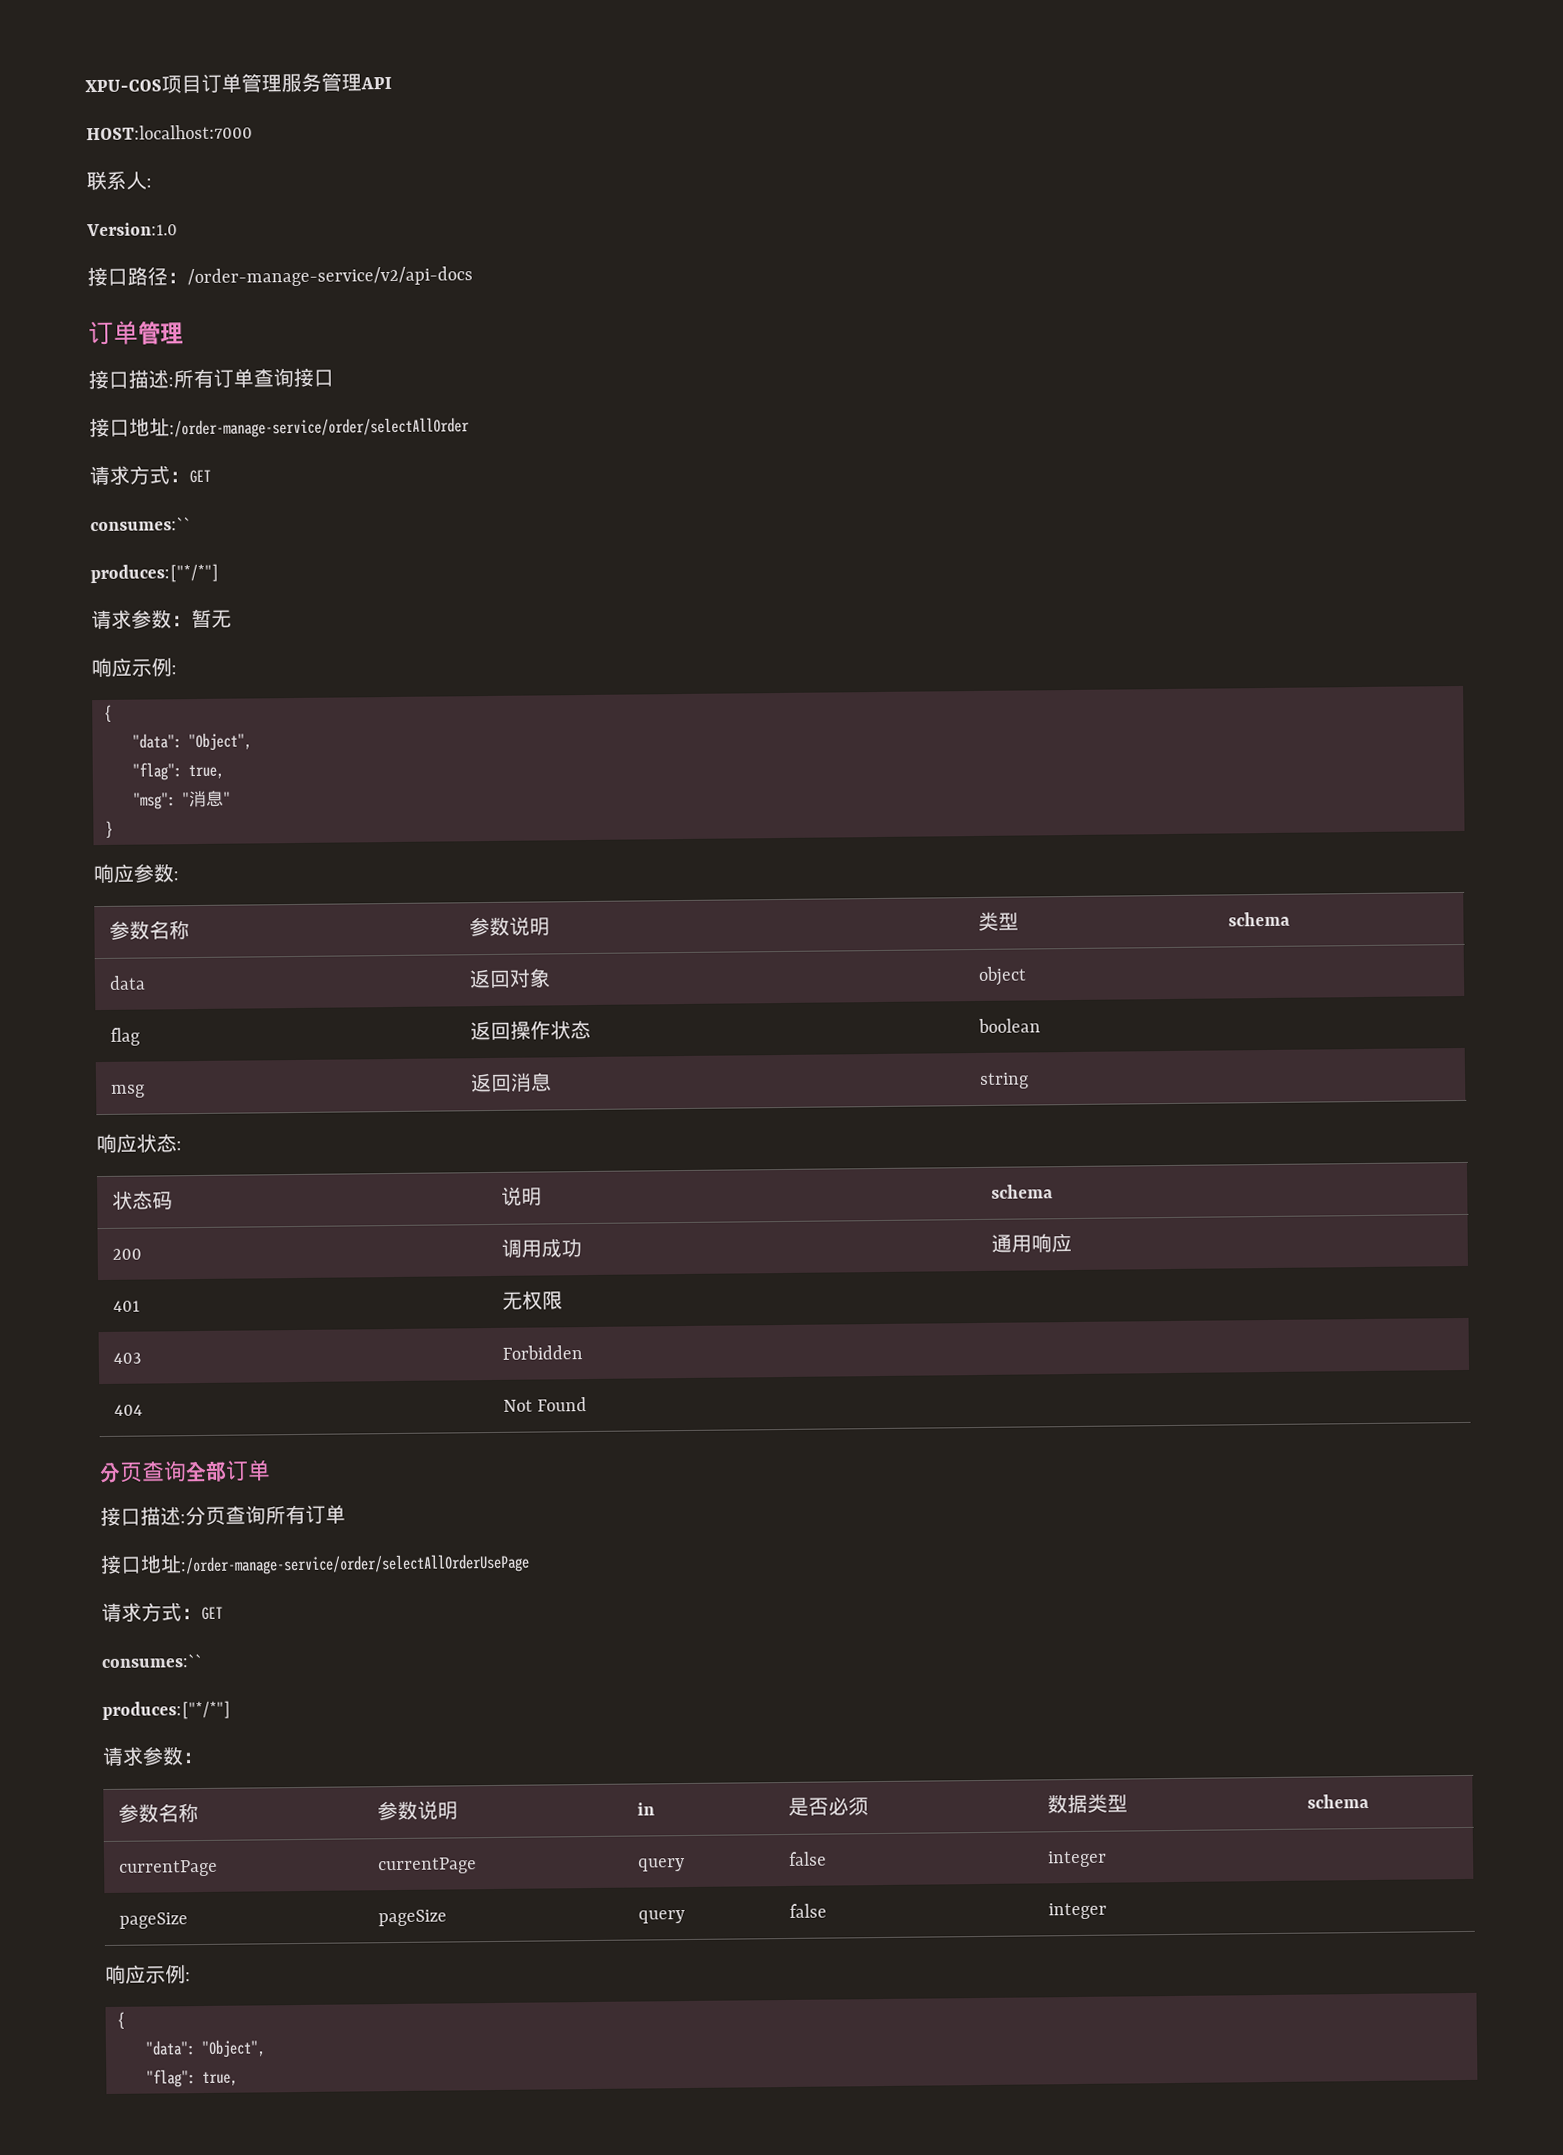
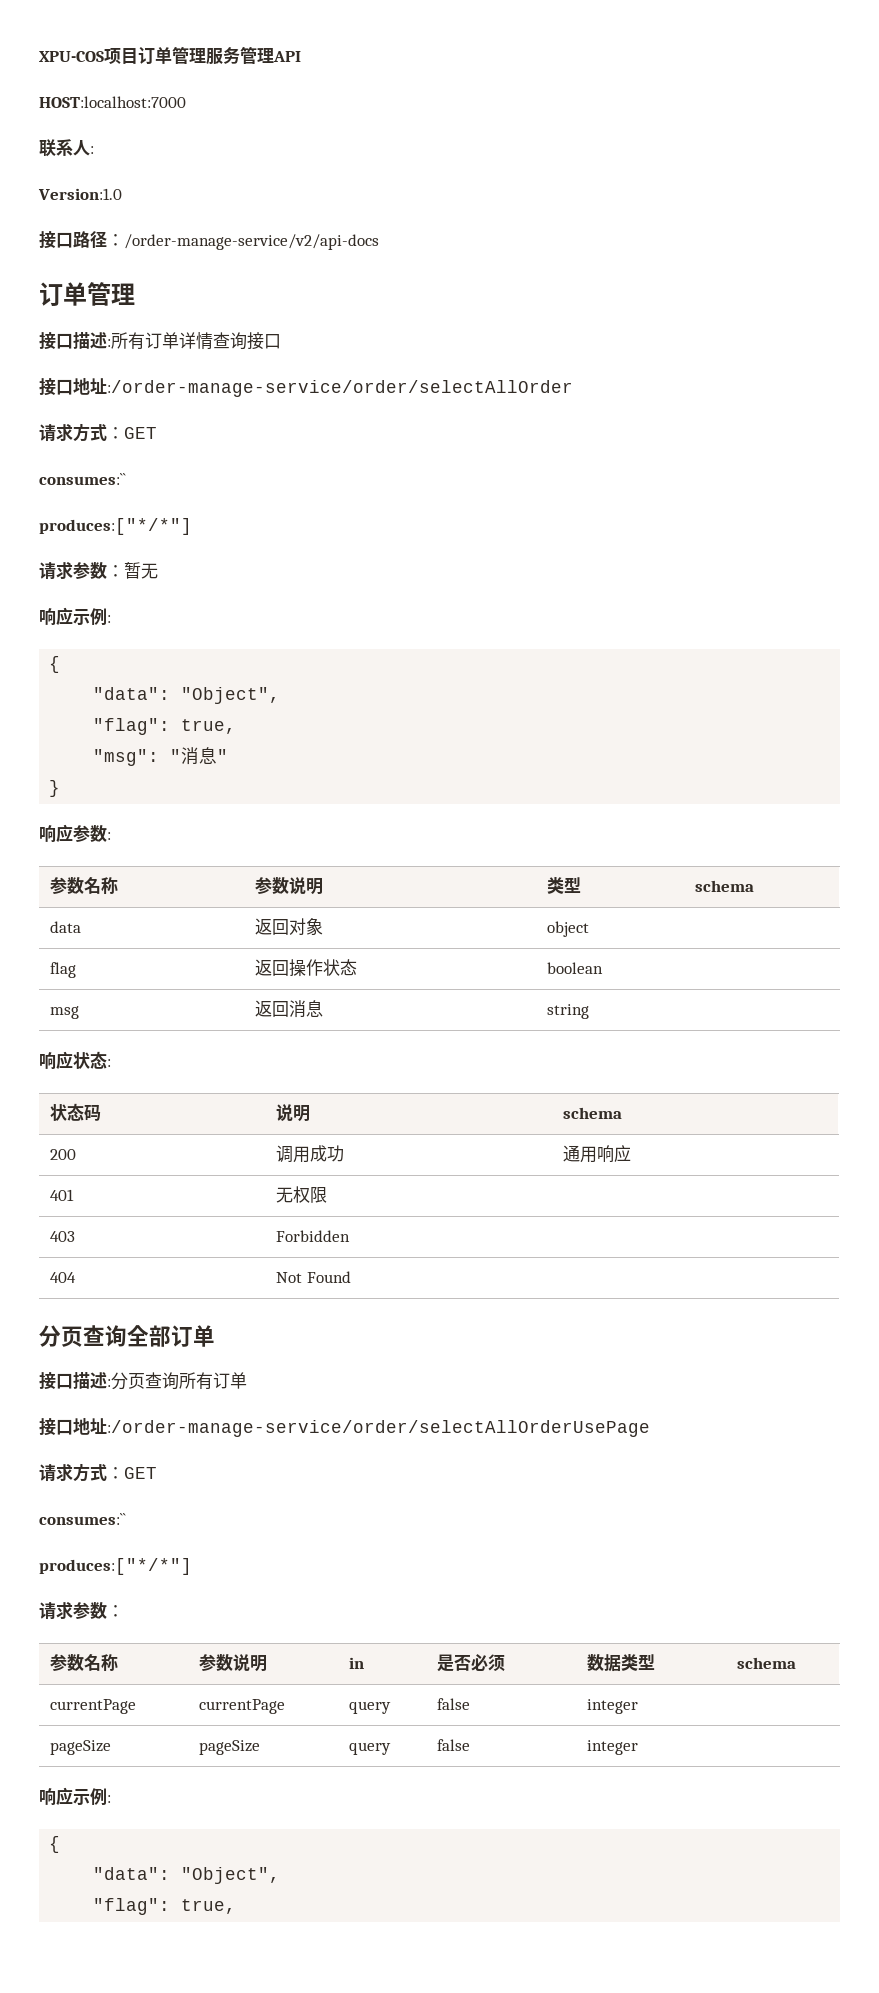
- 接口描述:所有订单查询接口
+ 接口描述:所有订单详情查询接口

